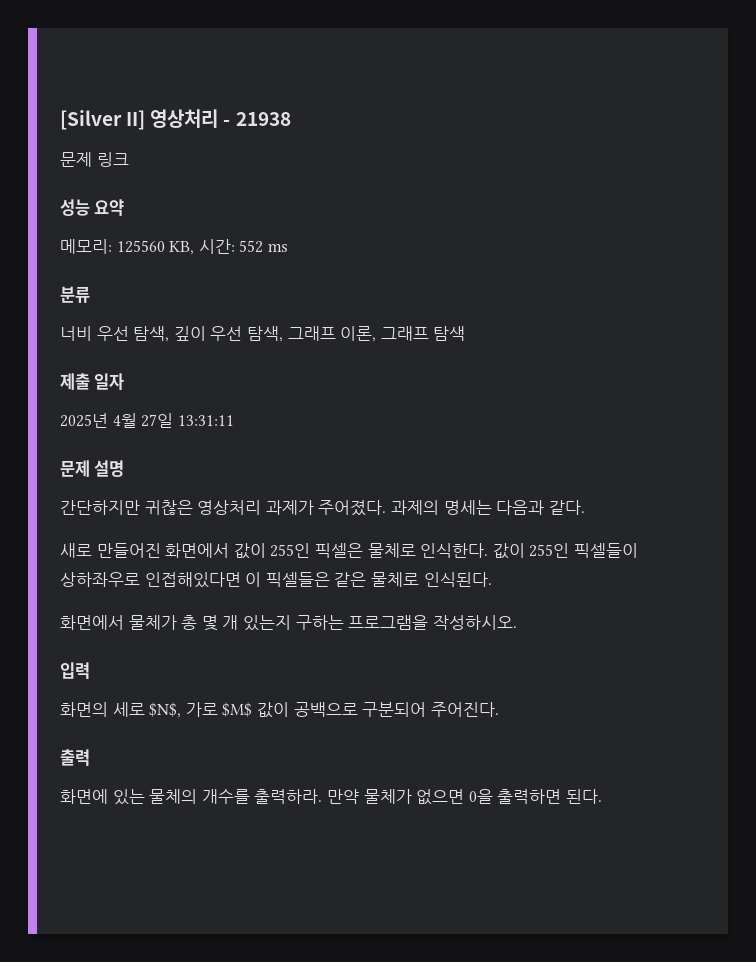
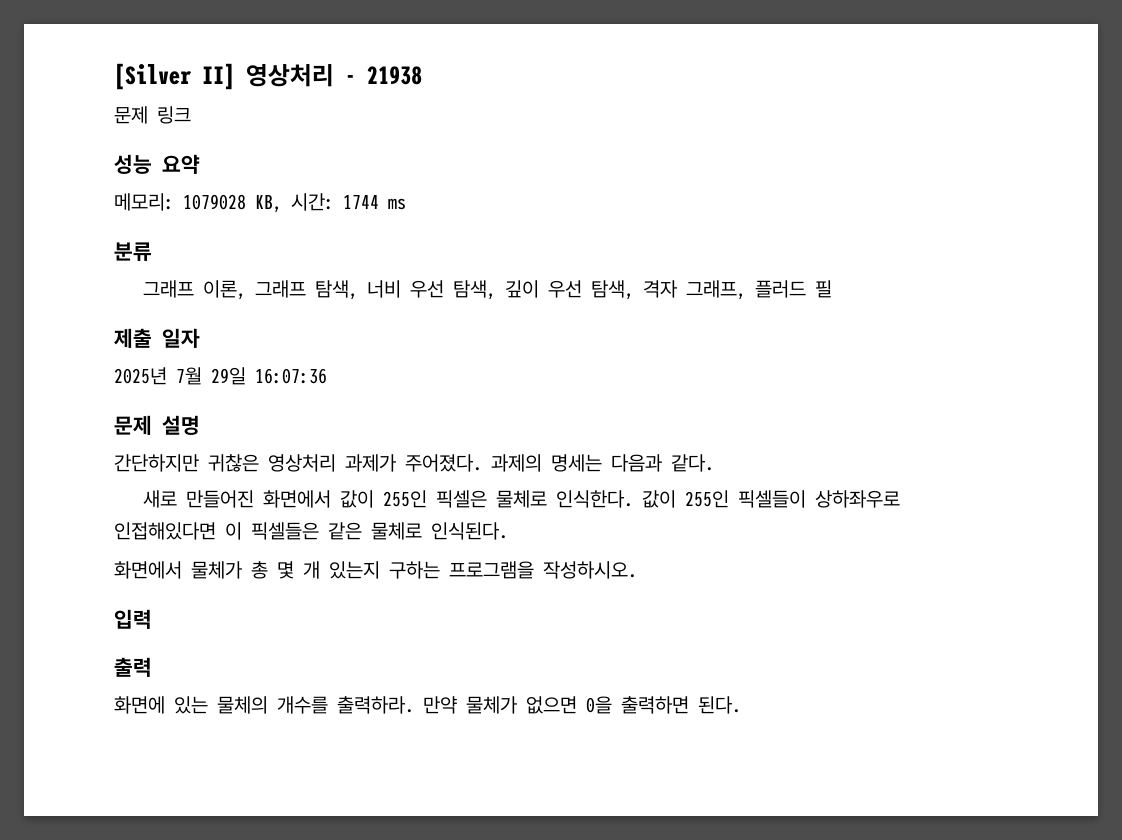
- 메모리: 125560 KB, 시간: 552 ms
+ 메모리: 1079028 KB, 시간: 1744 ms
- 너비 우선 탐색, 깊이 우선 탐색, 그래프 이론, 그래프 탐색
+ 그래프 이론, 그래프 탐색, 너비 우선 탐색, 깊이 우선 탐색, 격자 그래프, 플러드 필
- 2025년 4월 27일 13:31:11
+ 2025년 7월 29일 16:07:36
- 화면의 세로 $N$, 가로 $M$ 값이 공백으로 구분되어 주어진다.

